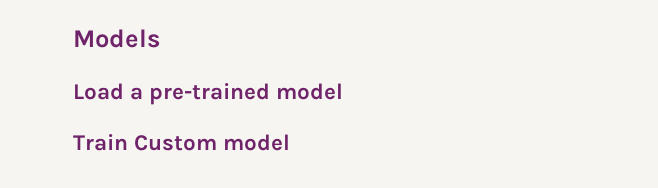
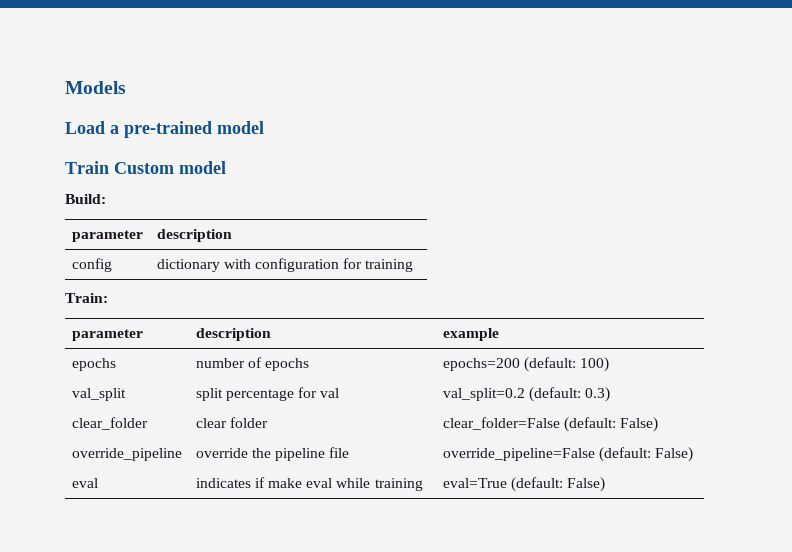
+ Build:
+ parameter | description
+ config | dictionary with configuration for training
+ Train:
+ parameter | description | example
+ epochs | number of epochs | epochs=200 (default: 100)
+ val_split | split percentage for val | val_split=0.2 (default: 0.3)
+ clear_folder | clear folder | clear_folder=False (default: False)
+ override_pipeline | override the pipeline file | override_pipeline=False (default: False)
+ eval | indicates if make eval while training | eval=True (default: False)

